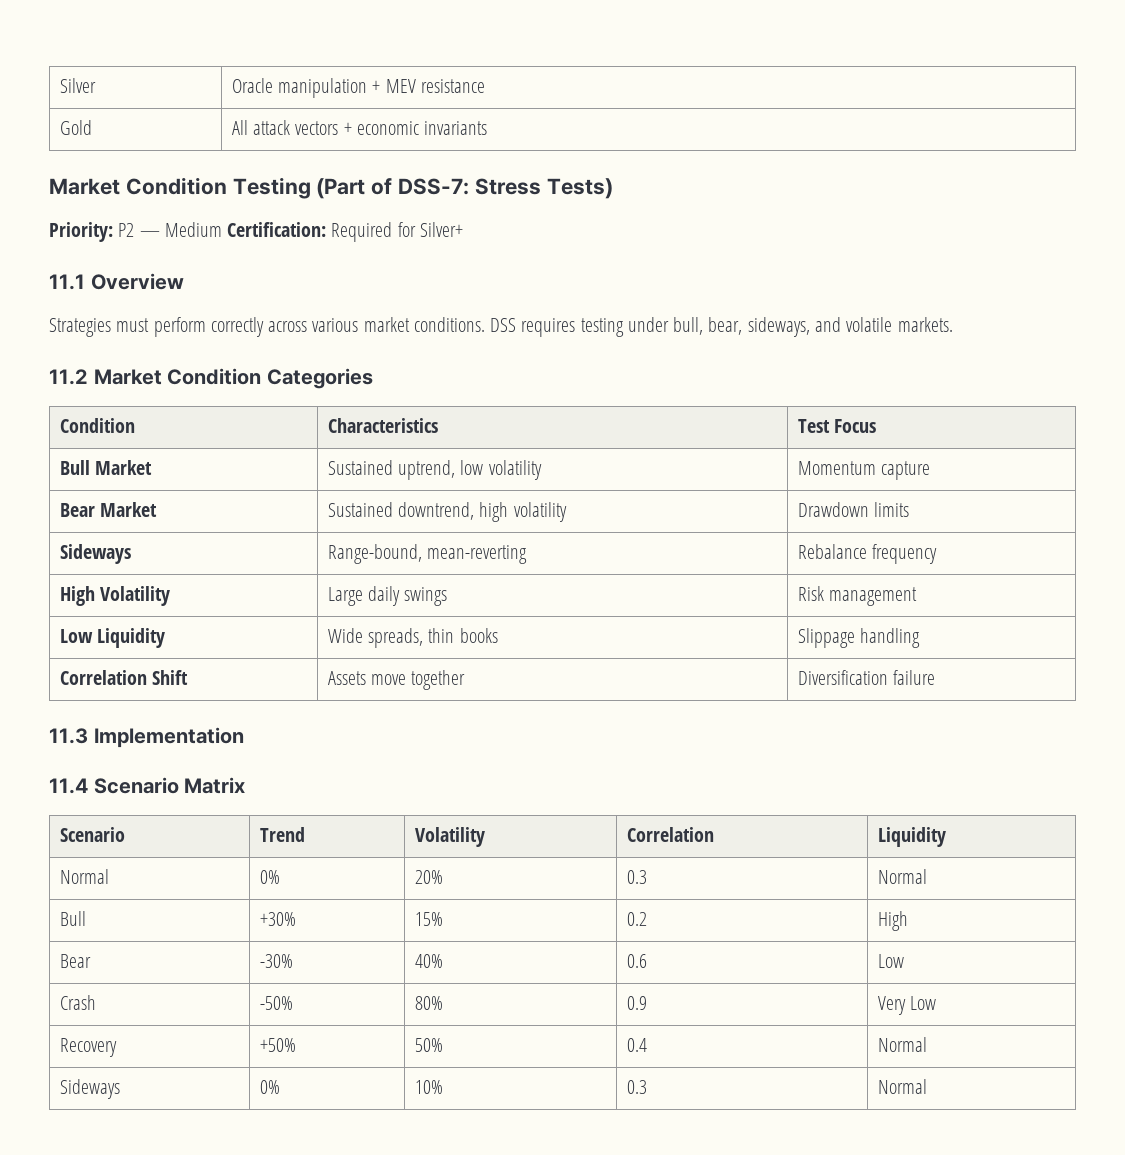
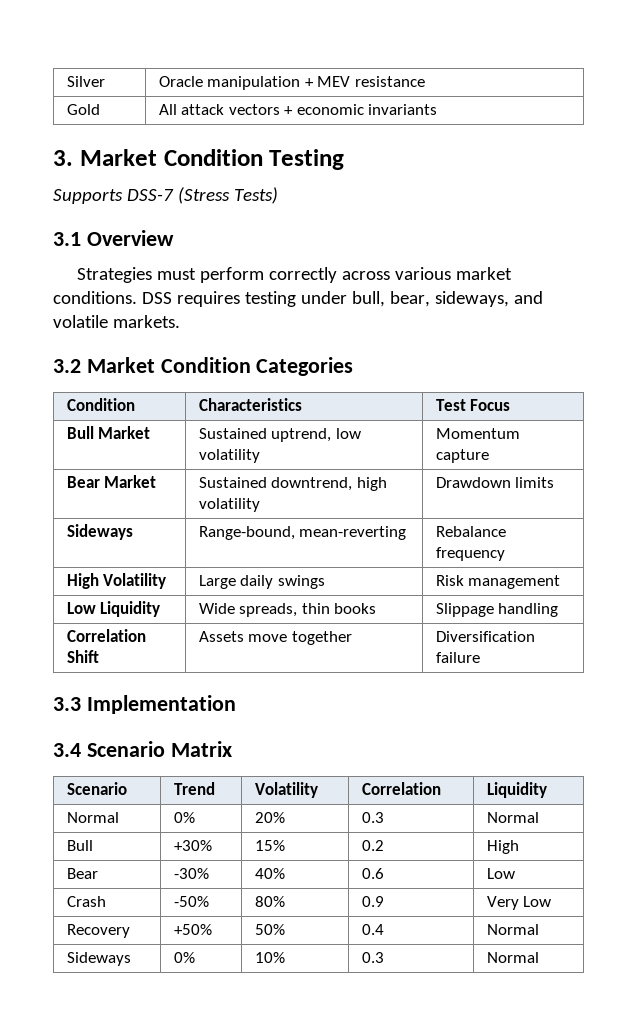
- Market Condition Testing (Part of DSS-7: Stress Tests)
- Priority: P2 — Medium Certification: Required for Silver+
- 11.1 Overview
+ 3. Market Condition Testing
+ Supports DSS-7 (Stress Tests)
+ 3.1 Overview
- 11.2 Market Condition Categories
+ 3.2 Market Condition Categories
- 11.3 Implementation
+ 3.3 Implementation
- 11.4 Scenario Matrix
+ 3.4 Scenario Matrix

